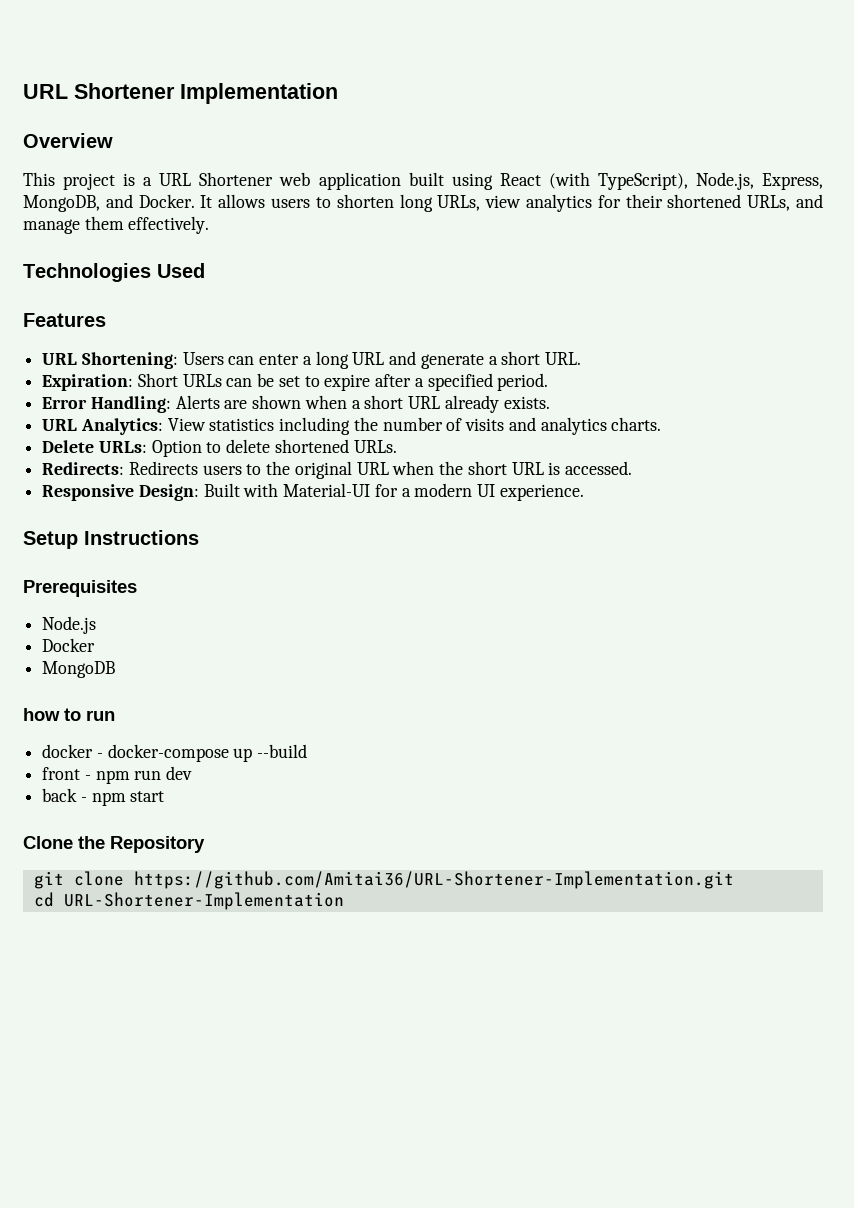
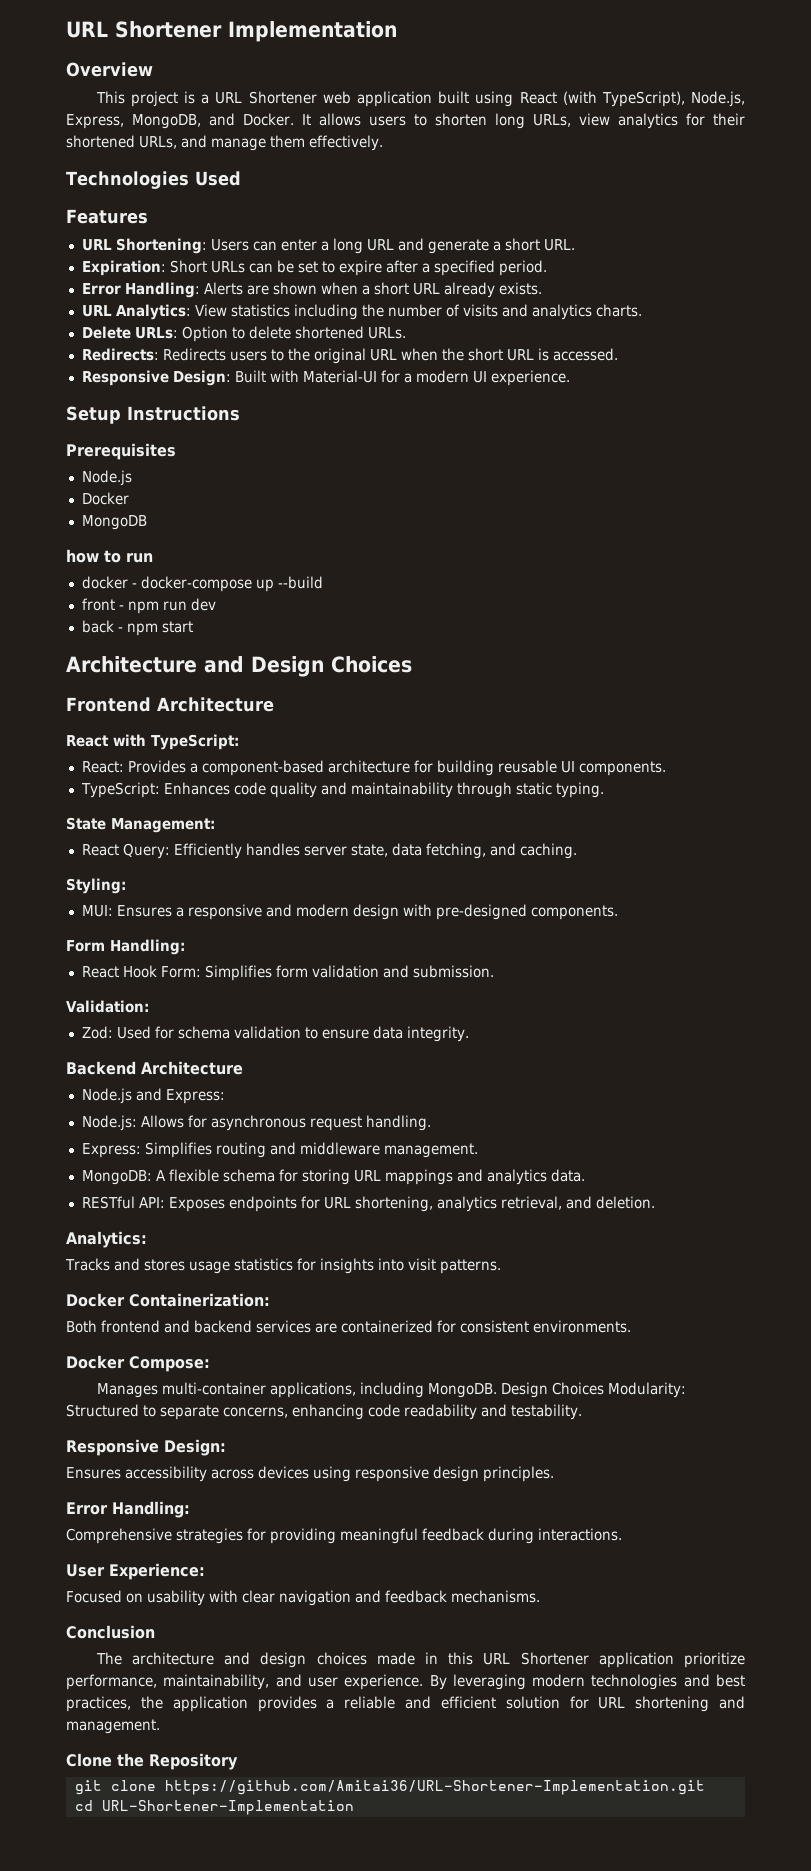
+ Architecture and Design Choices
+ Frontend Architecture
+ React with TypeScript:
+ React: Provides a component-based architecture for building reusable UI components.
+ TypeScript: Enhances code quality and maintainability through static typing.
+ State Management:
+ React Query: Efficiently handles server state, data fetching, and caching.
+ Styling:
+ MUI: Ensures a responsive and modern design with pre-designed components.
+ Form Handling:
+ React Hook Form: Simplifies form validation and submission.
+ Validation:
+ Zod: Used for schema validation to ensure data integrity.
+ Backend Architecture
+ Node.js and Express:
+ Node.js: Allows for asynchronous request handling.
+ Express: Simplifies routing and middleware management.
+ MongoDB: A flexible schema for storing URL mappings and analytics data.
+ RESTful API: Exposes endpoints for URL shortening, analytics retrieval, and deletion.
+ Analytics:
+ Tracks and stores usage statistics for insights into visit patterns.
+ Docker Containerization:
+ Both frontend and backend services are containerized for consistent environments.
+ Docker Compose:
+ Manages multi-container applications, including MongoDB. Design Choices Modularity: Structured to separate concerns, enhancing code readability and testability.
+ Responsive Design:
+ Ensures accessibility across devices using responsive design principles.
+ Error Handling:
+ Comprehensive strategies for providing meaningful feedback during interactions.
+ User Experience:
+ Focused on usability with clear navigation and feedback mechanisms.
+ Conclusion
+ The architecture and design choices made in this URL Shortener application prioritize performance, maintainability, and user experience. By leveraging modern technologies and best practices, the application provides a reliable and efficient solution for URL shortening and management.

